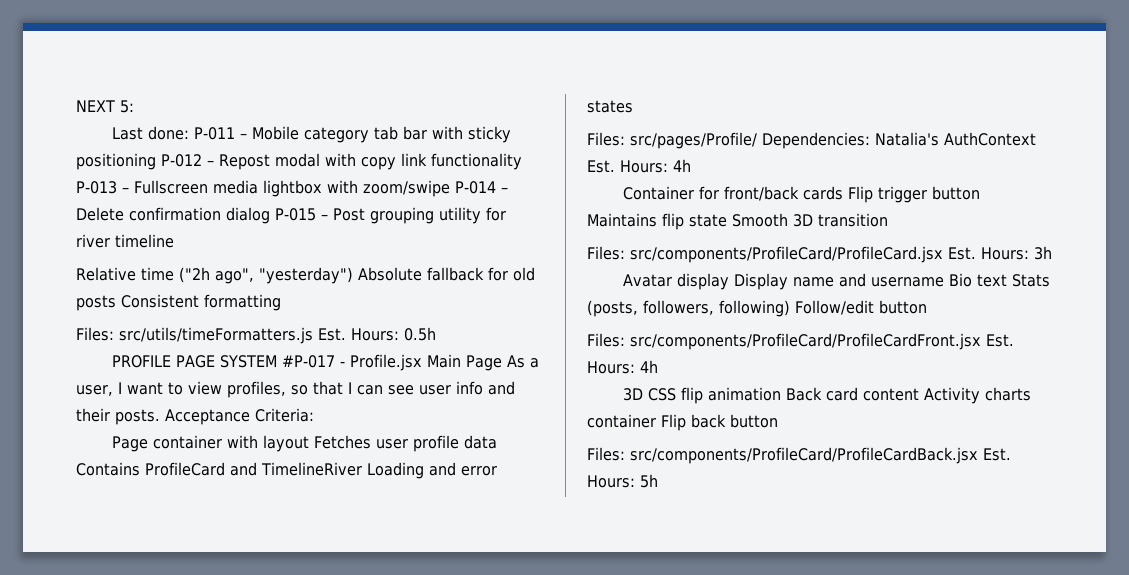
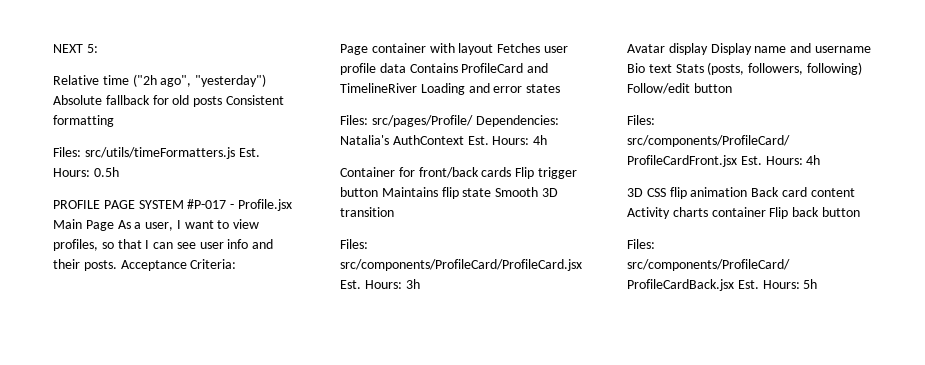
- Last done: P-011 – Mobile category tab bar with sticky positioning P-012 – Repost modal with copy link functionality P-013 – Fullscreen media lightbox with zoom/swipe P-014 – Delete confirmation dialog P-015 – Post grouping utility for river timeline

